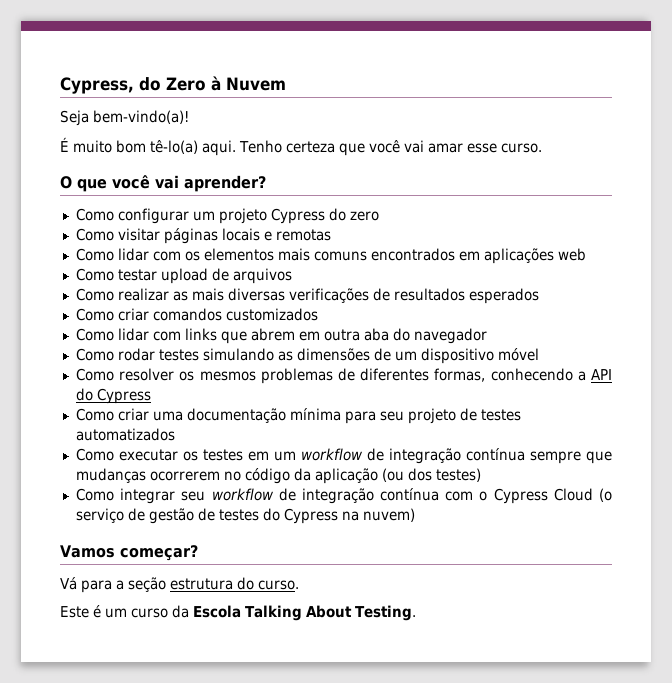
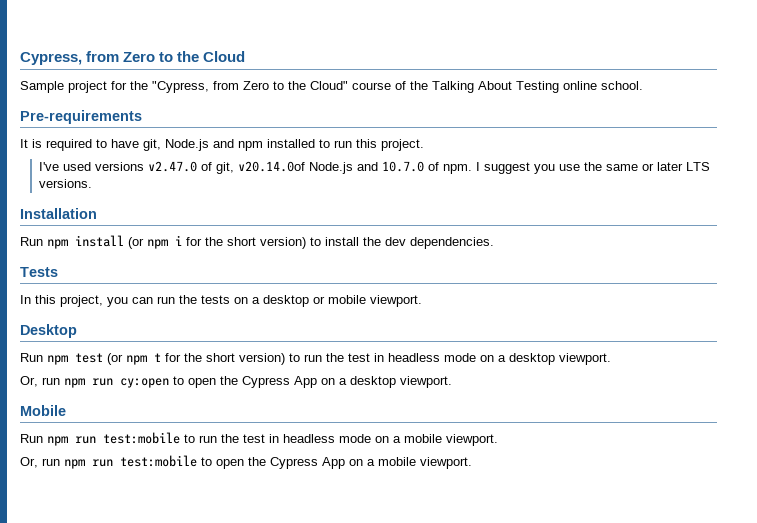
- Cypress, do Zero à Nuvem
- Seja bem-vindo(a)!
- É muito bom tê-lo(a) aqui. Tenho certeza que você vai amar esse curso.
- O que você vai aprender?
- Como configurar um projeto Cypress do zero
- Como visitar páginas locais e remotas
- Como lidar com os elementos mais comuns encontrados em aplicações web
- Como testar upload de arquivos
- Como realizar as mais diversas verificações de resultados esperados
- Como criar comandos customizados
- Como lidar com links que abrem em outra aba do navegador
- Como rodar testes simulando as dimensões de um dispositivo móvel
- Como resolver os mesmos problemas de diferentes formas, conhecendo a API do Cypress
- Como criar uma documentação mínima para seu projeto de testes automatizados
- Como executar os testes em um workflow de integração contínua sempre que mudanças ocorrerem no código da aplicação (ou dos testes)
- Como integrar seu workflow de integração contínua com o Cypress Cloud (o serviço de gestão de testes do Cypress na nuvem)
- Vamos começar?
- Vá para a seção estrutura do curso.
- Este é um curso da Escola Talking About Testing.
+ Cypress, from Zero to the Cloud
+ Sample project for the "Cypress, from Zero to the Cloud" course of the Talking About Testing online school.
+ Pre-requirements
+ It is required to have git, Node.js and npm installed to run this project.
+ I've used versions v2.47.0 of git, v20.14.0of Node.js and 10.7.0 of npm. I suggest you use the same or later LTS versions.
+ Installation
+ Run npm install (or npm i for the short version) to install the dev dependencies.
+ Tests
+ In this project, you can run the tests on a desktop or mobile viewport.
+ Desktop
+ Run npm test (or npm t for the short version) to run the test in headless mode on a desktop viewport.
+ Or, run npm run cy:open to open the Cypress App on a desktop viewport.
+ Mobile
+ Run npm run test:mobile to run the test in headless mode on a mobile viewport.
+ Or, run npm run test:mobile to open the Cypress App on a mobile viewport.

